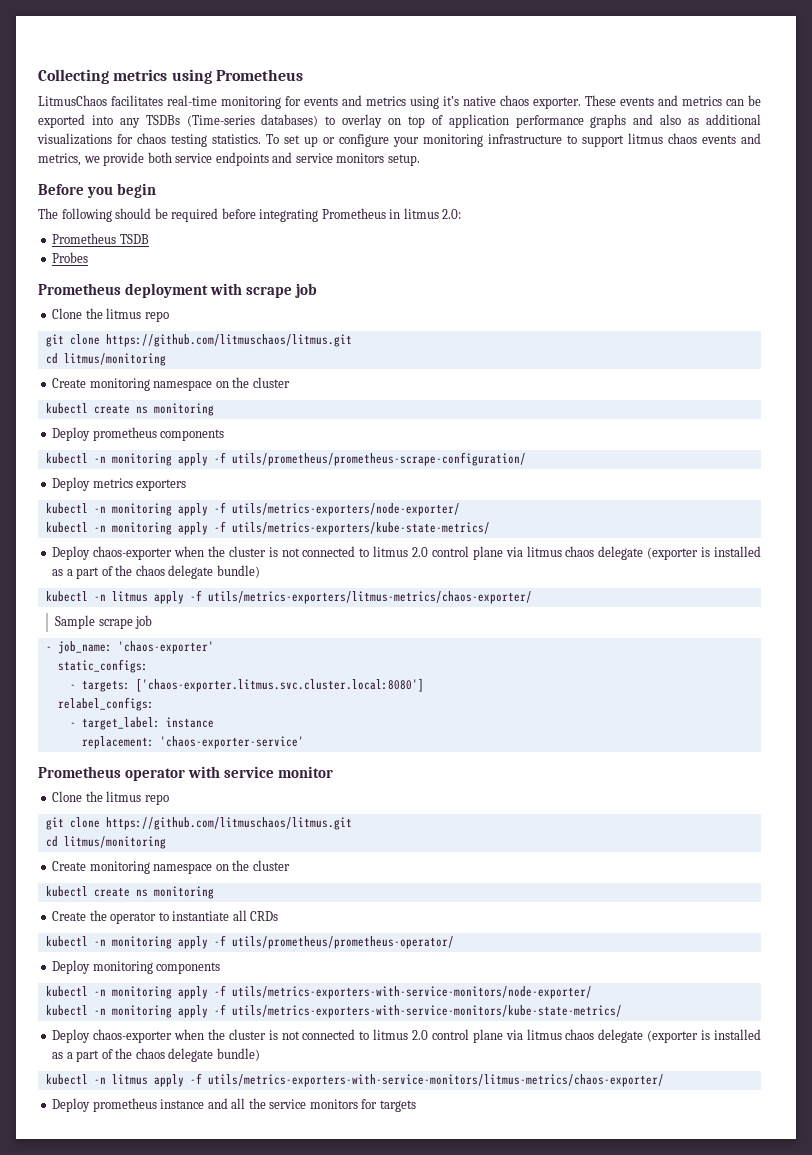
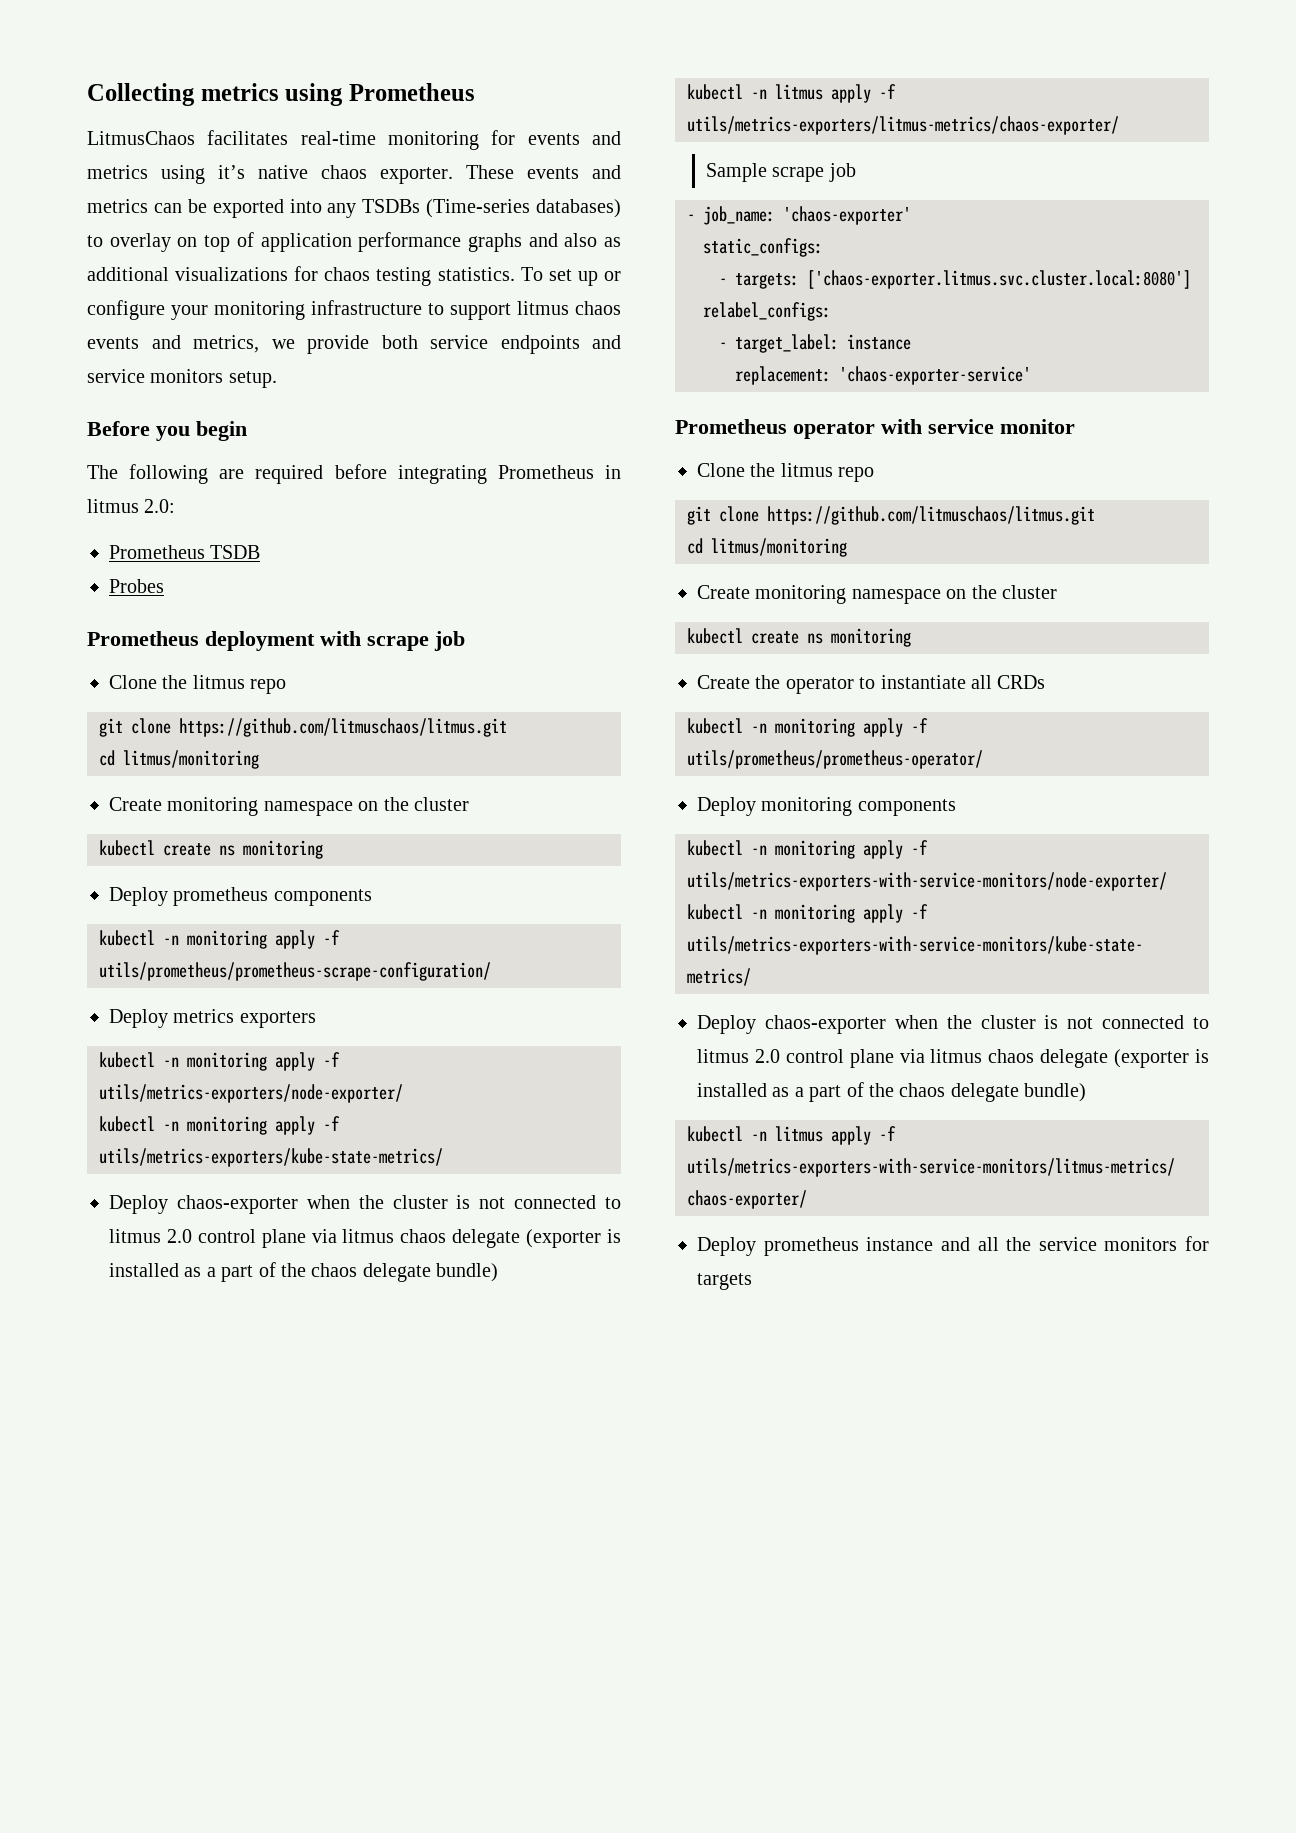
- The following should be required before integrating Prometheus in litmus 2.0:
+ The following are required before integrating Prometheus in litmus 2.0:

